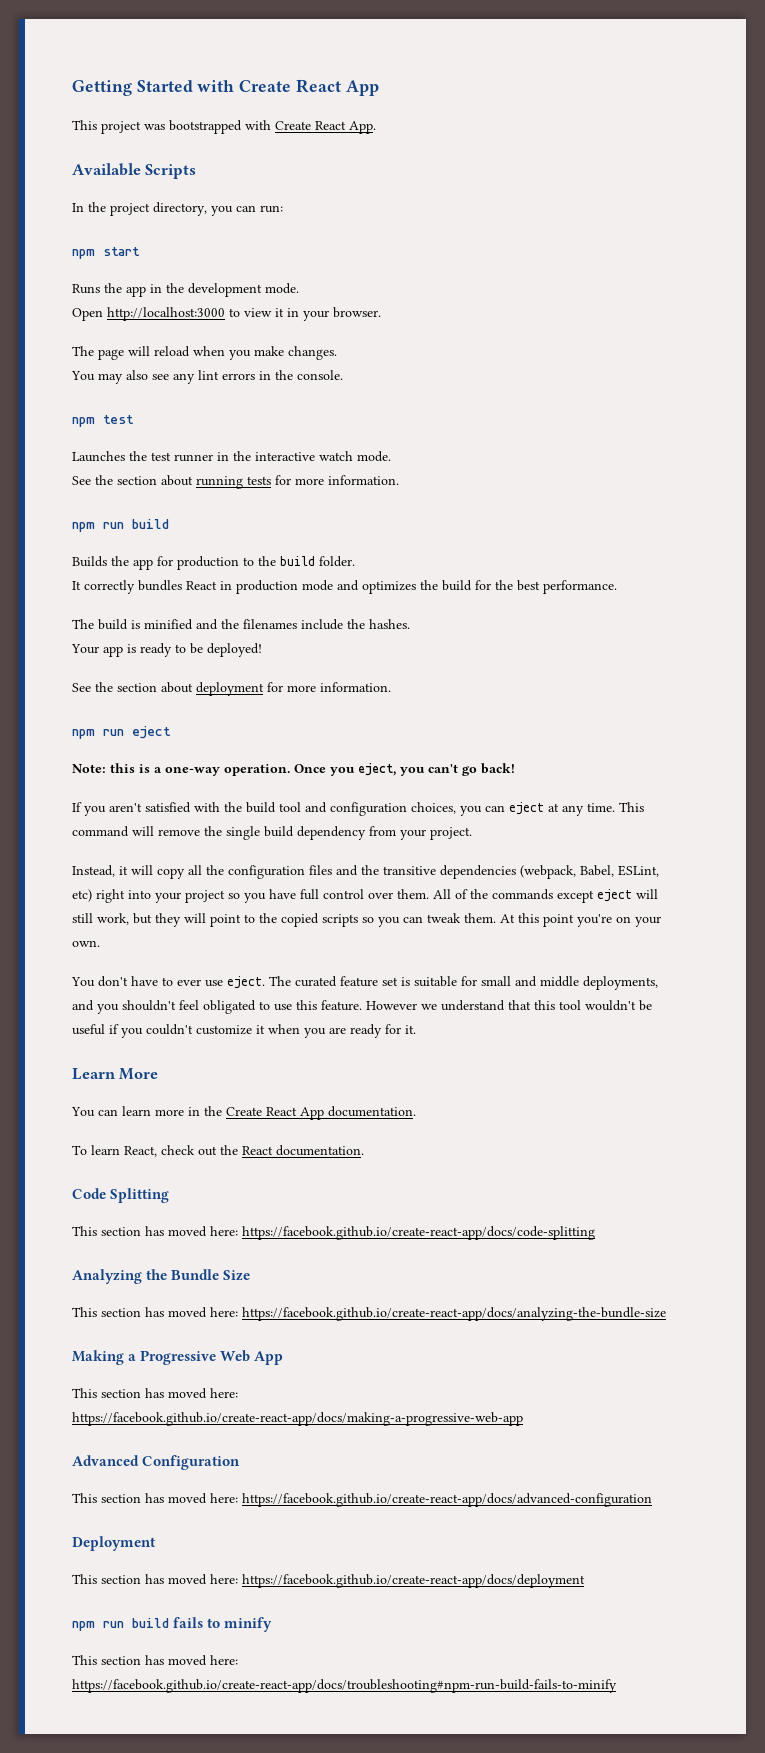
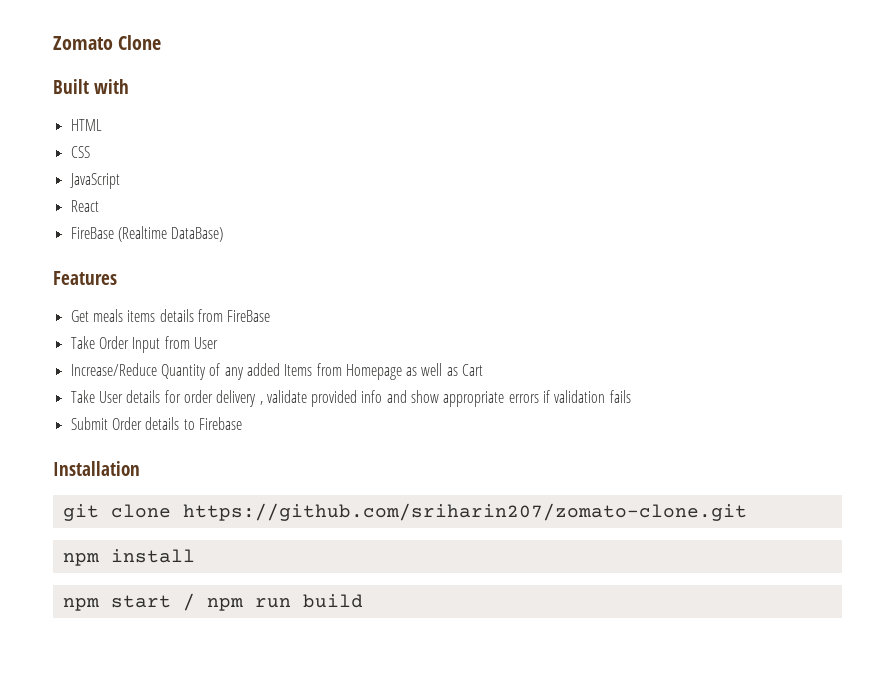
- Getting Started with Create React App
- This project was bootstrapped with Create React App.
- Available Scripts
- In the project directory, you can run:
- npm start
- Runs the app in the development mode.
- Open http://localhost:3000 to view it in your browser.
- The page will reload when you make changes.
- You may also see any lint errors in the console.
- npm test
- Launches the test runner in the interactive watch mode.
- See the section about running tests for more information.
- npm run build
- Builds the app for production to the build folder.
- It correctly bundles React in production mode and optimizes the build for the best performance.
- The build is minified and the filenames include the hashes.
- Your app is ready to be deployed!
- See the section about deployment for more information.
- npm run eject
- Note: this is a one-way operation. Once you eject, you can't go back!
- If you aren't satisfied with the build tool and configuration choices, you can eject at any time. This command will remove the single build dependency from your project.
- Instead, it will copy all the configuration files and the transitive dependencies (webpack, Babel, ESLint, etc) right into your project so you have full control over them. All of the commands except eject will still work, but they will point to the copied scripts so you can tweak them. At this point you're on your own.
- You don't have to ever use eject. The curated feature set is suitable for small and middle deployments, and you shouldn't feel obligated to use this feature. However we understand that this tool wouldn't be useful if you couldn't customize it when you are ready for it.
- Learn More
- You can learn more in the Create React App documentation.
- To learn React, check out the React documentation.
- Code Splitting
- This section has moved here: https://facebook.github.io/create-react-app/docs/code-splitting
- Analyzing the Bundle Size
- This section has moved here: https://facebook.github.io/create-react-app/docs/analyzing-the-bundle-size
- Making a Progressive Web App
- This section has moved here: https://facebook.github.io/create-react-app/docs/making-a-progressive-web-app
- Advanced Configuration
- This section has moved here: https://facebook.github.io/create-react-app/docs/advanced-configuration
- Deployment
- This section has moved here: https://facebook.github.io/create-react-app/docs/deployment
- npm run build fails to minify
- This section has moved here: https://facebook.github.io/create-react-app/docs/troubleshooting#npm-run-build-fails-to-minify
+ Zomato Clone
+ Built with
+ HTML
+ CSS
+ JavaScript
+ React
+ FireBase (Realtime DataBase)
+ Features
+ Get meals items details from FireBase
+ Take Order Input from User
+ Increase/Reduce Quantity of any added Items from Homepage as well as Cart
+ Take User details for order delivery , validate provided info and show appropriate errors if validation fails
+ Submit Order details to Firebase
+ Installation
+ git clone https://github.com/sriharin207/zomato-clone.git
+ npm install
+ npm start / npm run build

